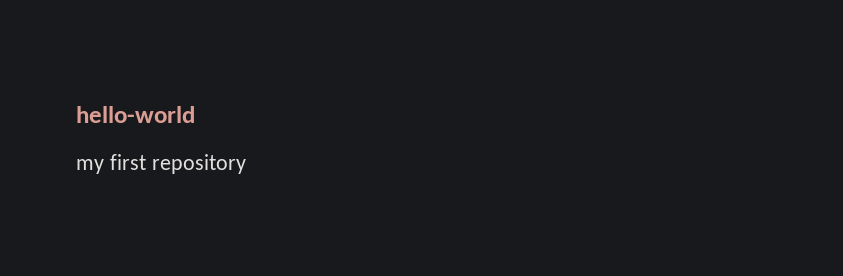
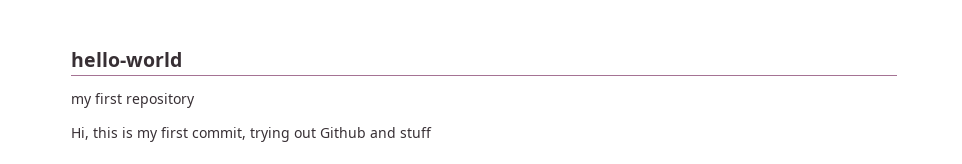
+ Hi, this is my first commit, trying out Github and stuff

